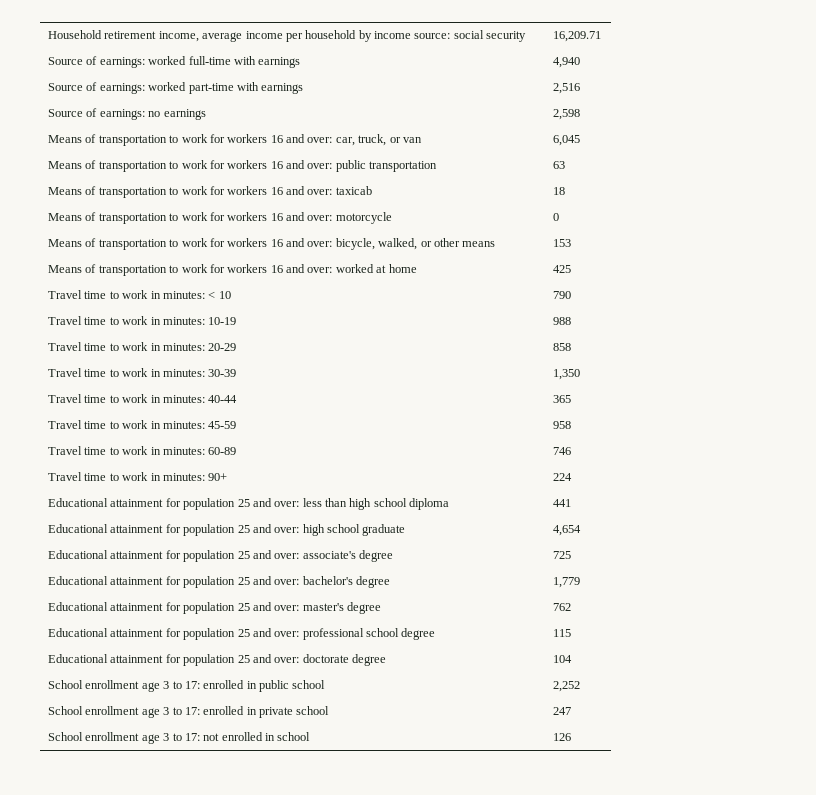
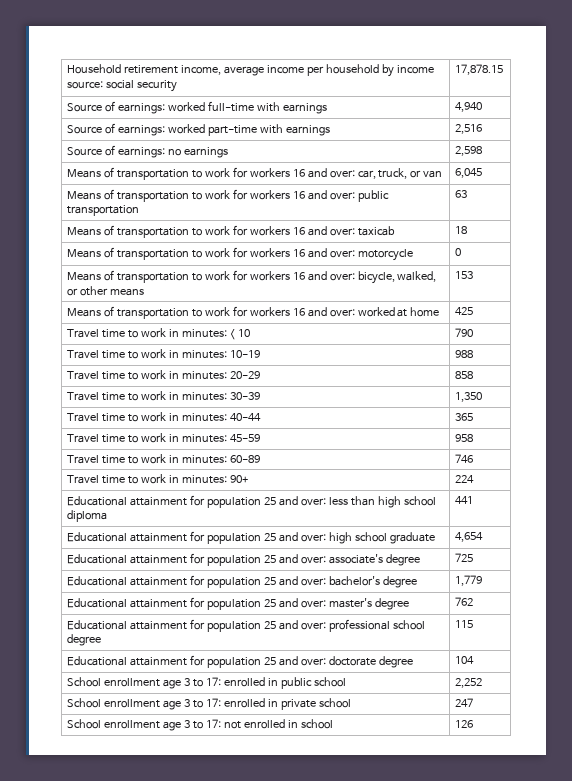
- Household retirement income, average income per household by income source: social security | 16,209.71
+ Household retirement income, average income per household by income source: social security | 17,878.15

